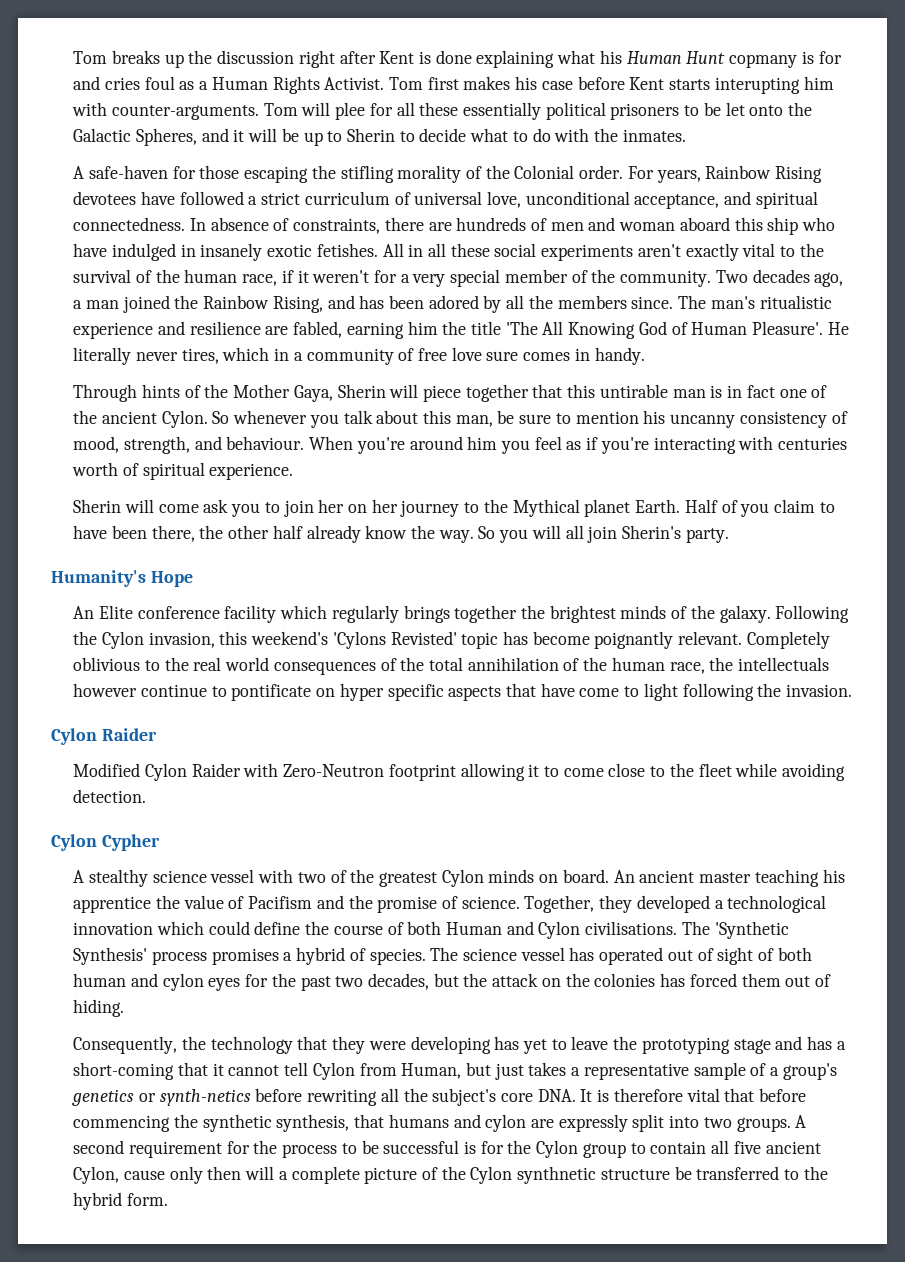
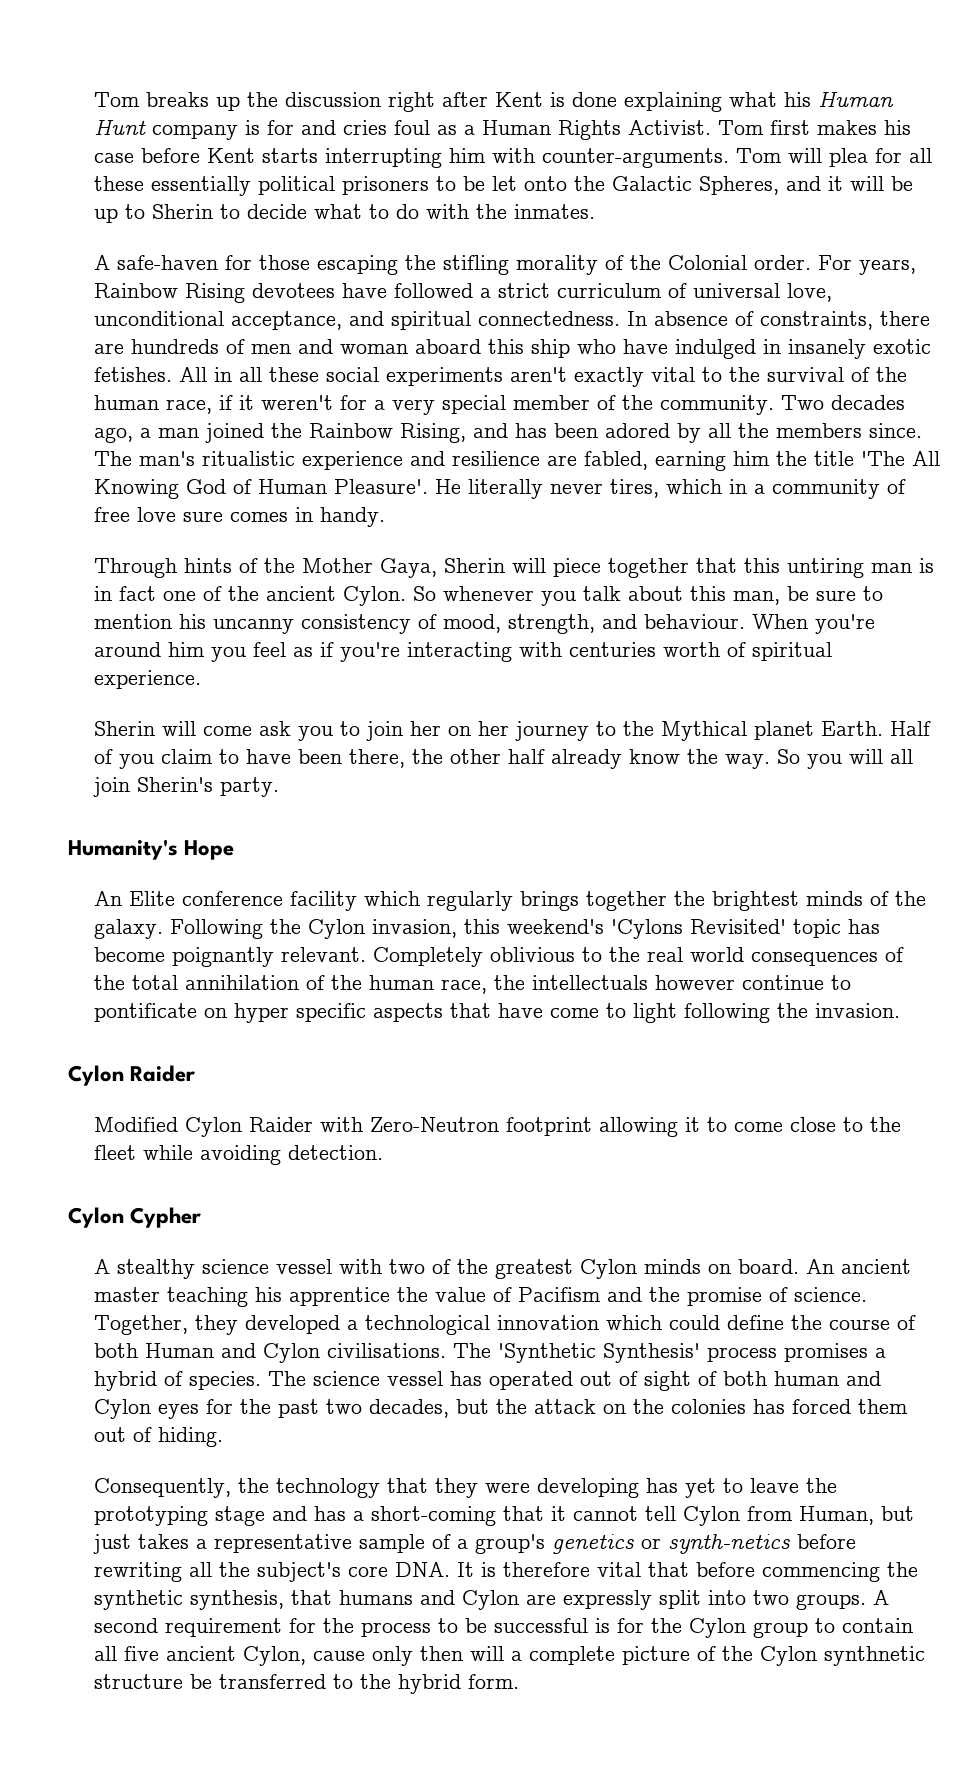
- Tom breaks up the discussion right after Kent is done explaining what his Human Hunt copmany is for and cries foul as a Human Rights Activist.
+ Tom breaks up the discussion right after Kent is done explaining what his Human Hunt company is for and cries foul as a Human Rights Activist.
- Tom first makes his case before Kent starts interupting him with counter-arguments.
+ Tom first makes his case before Kent starts interrupting him with counter-arguments.
- Tom will plee for all these essentially political prisoners to be let onto the Galactic Spheres, and it will be up to Sherin to decide what to do with the inmates.
+ Tom will plea for all these essentially political prisoners to be let onto the Galactic Spheres, and it will be up to Sherin to decide what to do with the inmates.
- Through hints of the Mother Gaya, Sherin will piece together that this untirable man is in fact one of the ancient Cylon.
+ Through hints of the Mother Gaya, Sherin will piece together that this untiring man is in fact one of the ancient Cylon.
- Following the Cylon invasion, this weekend's 'Cylons Revisted' topic has become poignantly relevant.
+ Following the Cylon invasion, this weekend's 'Cylons Revisited' topic has become poignantly relevant.
- The science vessel has operated out of sight of both human and cylon eyes for the past two decades, but the attack on the colonies has forced them out of hiding.
+ The science vessel has operated out of sight of both human and Cylon eyes for the past two decades, but the attack on the colonies has forced them out of hiding.
- Consequently, the technology that they were developing has yet to leave the prototyping stage and has a short-coming that it cannot tell Cylon from Human, but just takes a representative sample of a group's genetics or synth-netics before rewriting all the subject's core DNA. It is therefore vital that before commencing the synthetic synthesis, that humans and cylon are expressly split into two groups.
+ Consequently, the technology that they were developing has yet to leave the prototyping stage and has a short-coming that it cannot tell Cylon from Human, but just takes a representative sample of a group's genetics or synth-netics before rewriting all the subject's core DNA. It is therefore vital that before commencing the synthetic synthesis, that humans and Cylon are expressly split into two groups.

